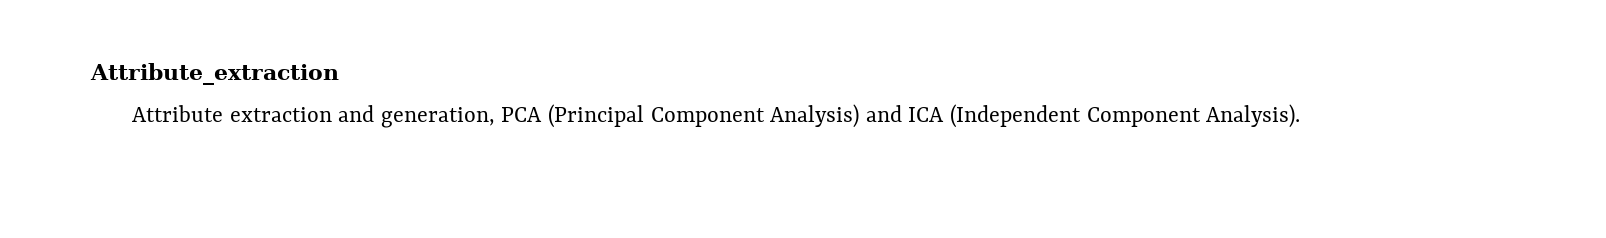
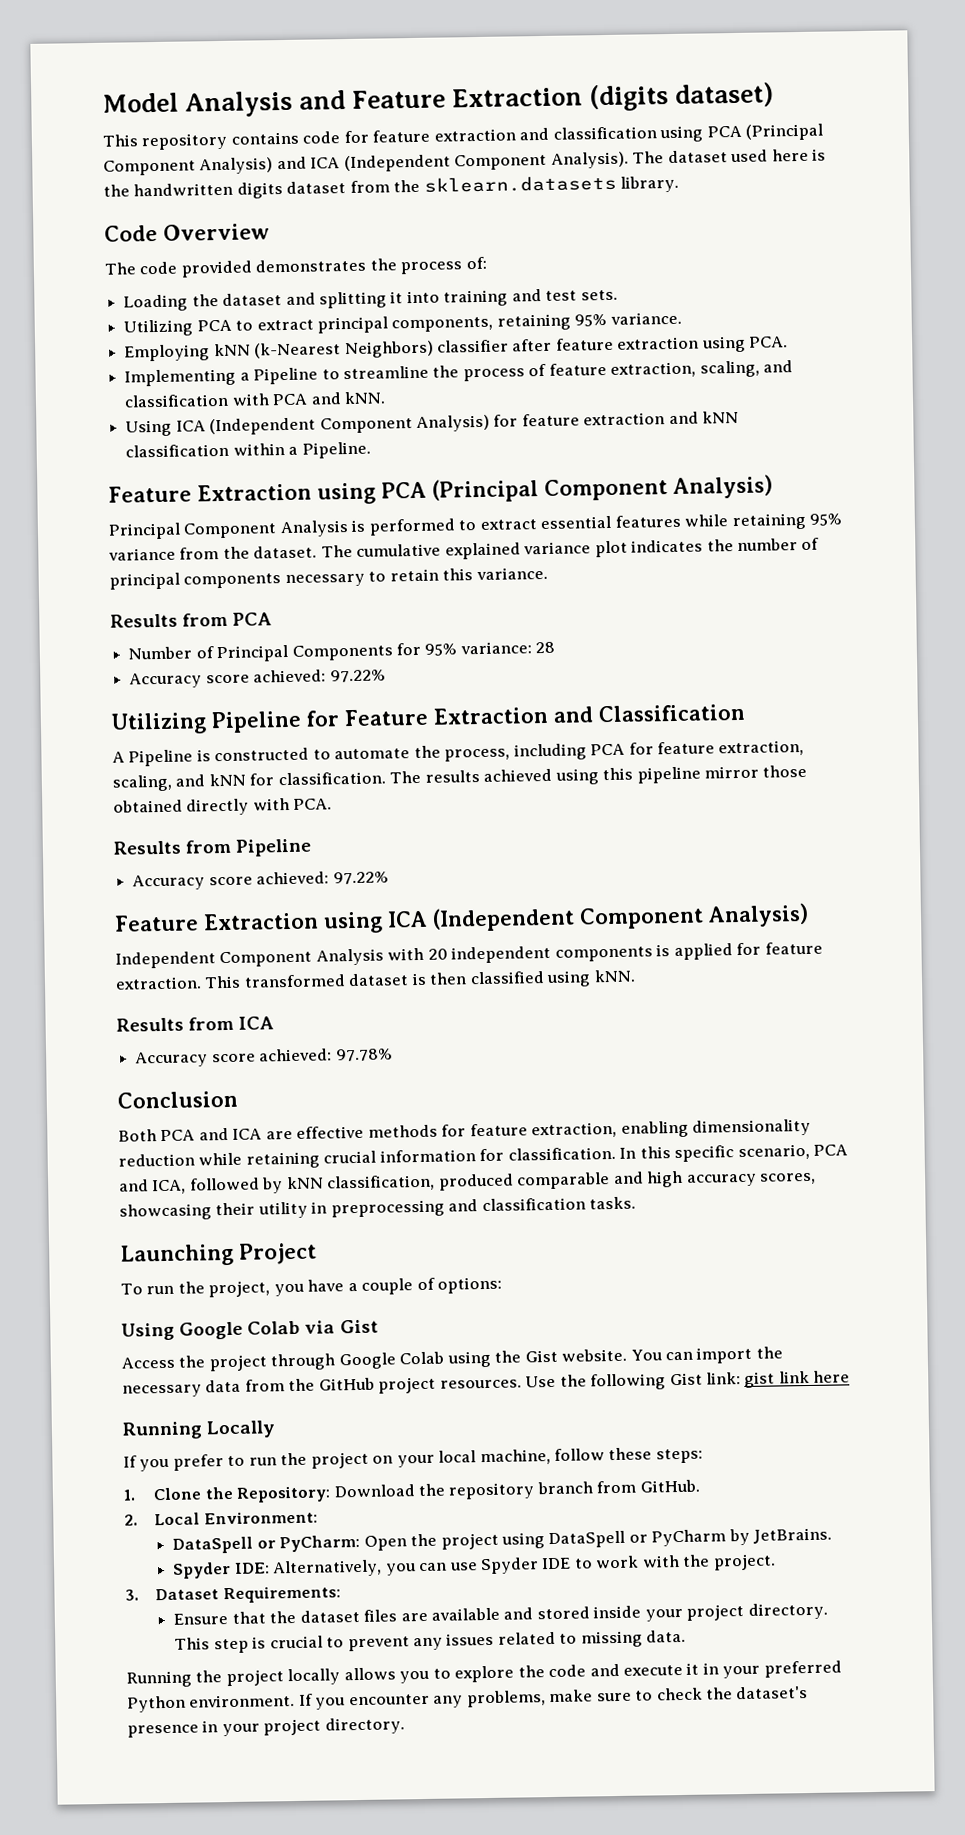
- Attribute_extraction
- Attribute extraction and generation, PCA (Principal Component Analysis) and ICA (Independent Component Analysis).
+ Model Analysis and Feature Extraction (digits dataset)
+ This repository contains code for feature extraction and classification using PCA (Principal Component Analysis) and ICA (Independent Component Analysis).
+ The dataset used here is the handwritten digits dataset from the sklearn.datasets library.
+ Code Overview
+ The code provided demonstrates the process of:
+ Loading the dataset and splitting it into training and test sets.
+ Utilizing PCA to extract principal components, retaining 95% variance.
+ Employing kNN (k-Nearest Neighbors) classifier after feature extraction using PCA.
+ Implementing a Pipeline to streamline the process of feature extraction, scaling, and classification with PCA and kNN.
+ Using ICA (Independent Component Analysis) for feature extraction and kNN classification within a Pipeline.
+ Feature Extraction using PCA (Principal Component Analysis)
+ Principal Component Analysis is performed to extract essential features while retaining 95% variance from the dataset. The cumulative explained variance plot indicates the number of principal components necessary to retain this variance.
+ Results from PCA
+ Number of Principal Components for 95% variance: 28
+ Accuracy score achieved: 97.22%
+ Utilizing Pipeline for Feature Extraction and Classification
+ A Pipeline is constructed to automate the process, including PCA for feature extraction, scaling, and kNN for classification. The results achieved using this pipeline mirror those obtained directly with PCA.
+ Results from Pipeline
+ Accuracy score achieved: 97.22%
+ Feature Extraction using ICA (Independent Component Analysis)
+ Independent Component Analysis with 20 independent components is applied for feature extraction. This transformed dataset is then classified using kNN.
+ Results from ICA
+ Accuracy score achieved: 97.78%
+ Conclusion
+ Both PCA and ICA are effective methods for feature extraction, enabling dimensionality reduction while retaining crucial information for classification. In this specific scenario, PCA and ICA, followed by kNN classification, produced comparable and high accuracy scores, showcasing their utility in preprocessing and classification tasks.
+ Launching Project
+ To run the project, you have a couple of options:
+ Using Google Colab via Gist
+ Access the project through Google Colab using the Gist website. You can import the necessary data from the GitHub project resources. Use the following Gist link: gist link here
+ Running Locally
+ If you prefer to run the project on your local machine, follow these steps:
+ 1. Clone the Repository: Download the repository branch from GitHub.
+ 2. Local Environment:
+ DataSpell or PyCharm: Open the project using DataSpell or PyCharm by JetBrains.
+ Spyder IDE: Alternatively, you can use Spyder IDE to work with the project.
+ 3. Dataset Requirements:
+ Ensure that the dataset files are available and stored inside your project directory. This step is crucial to prevent any issues related to missing data.
+ Running the project locally allows you to explore the code and execute it in your preferred Python environment. If you encounter any problems, make sure to check the dataset's presence in your project directory.

